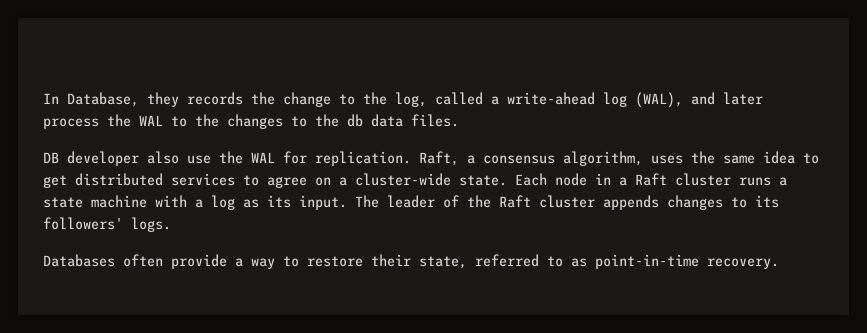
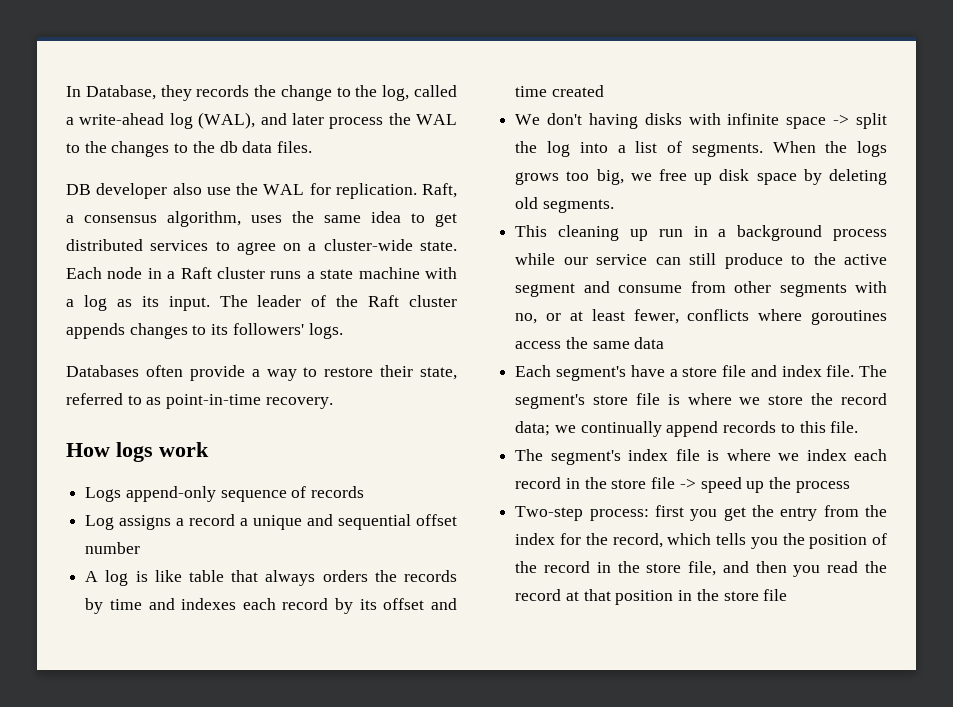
+ How logs work
+ Logs append-only sequence of records
+ Log assigns a record a unique and sequential offset number
+ A log is like table that always orders the records by time and indexes each record by its offset and time created
+ We don't having disks with infinite space -> split the log into a list of segments. When the logs grows too big, we free up disk space by deleting old segments.
+ This cleaning up run in a background process while our service can still produce to the active segment and consume from other segments with no, or at least fewer, conflicts where goroutines access the same data
+ Each segment's have a store file and index file. The segment's store file is where we store the record data; we continually append records to this file.
+ The segment's index file is where we index each record in the store file -> speed up the process
+ Two-step process: first you get the entry from the index for the record, which tells you the position of the record in the store file, and then you read the record at that position in the store file

